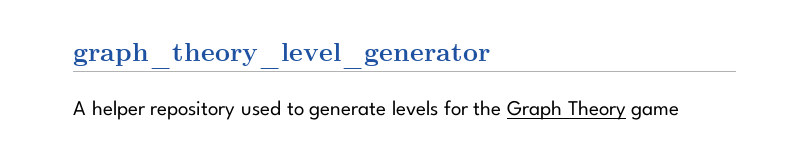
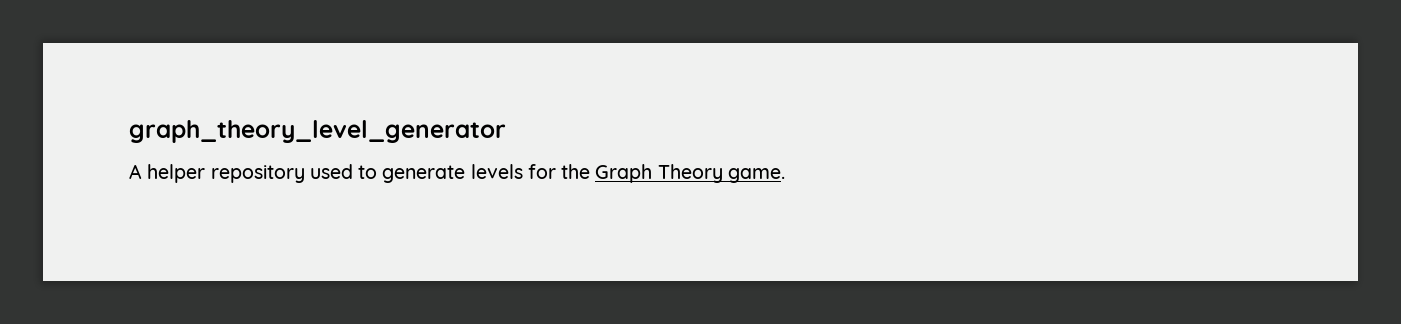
- A helper repository used to generate levels for the Graph Theory game
+ A helper repository used to generate levels for the Graph Theory game.

